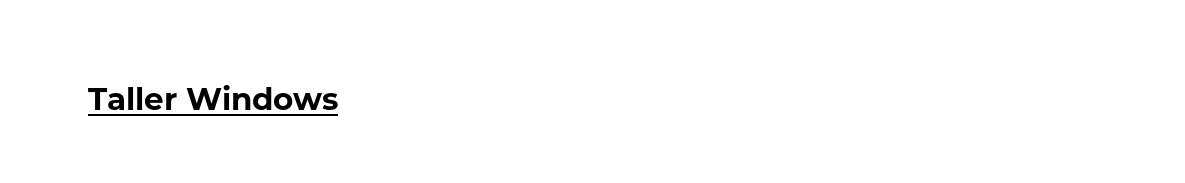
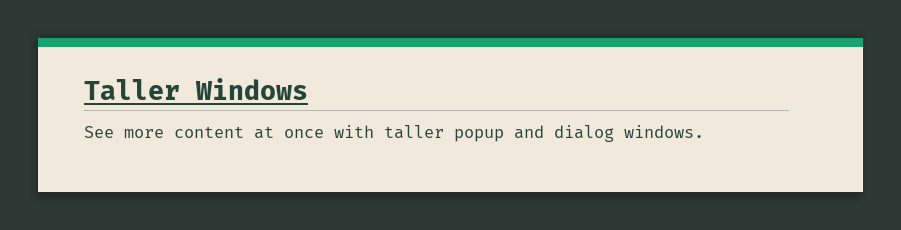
+ See more content at once with taller popup and dialog windows.

